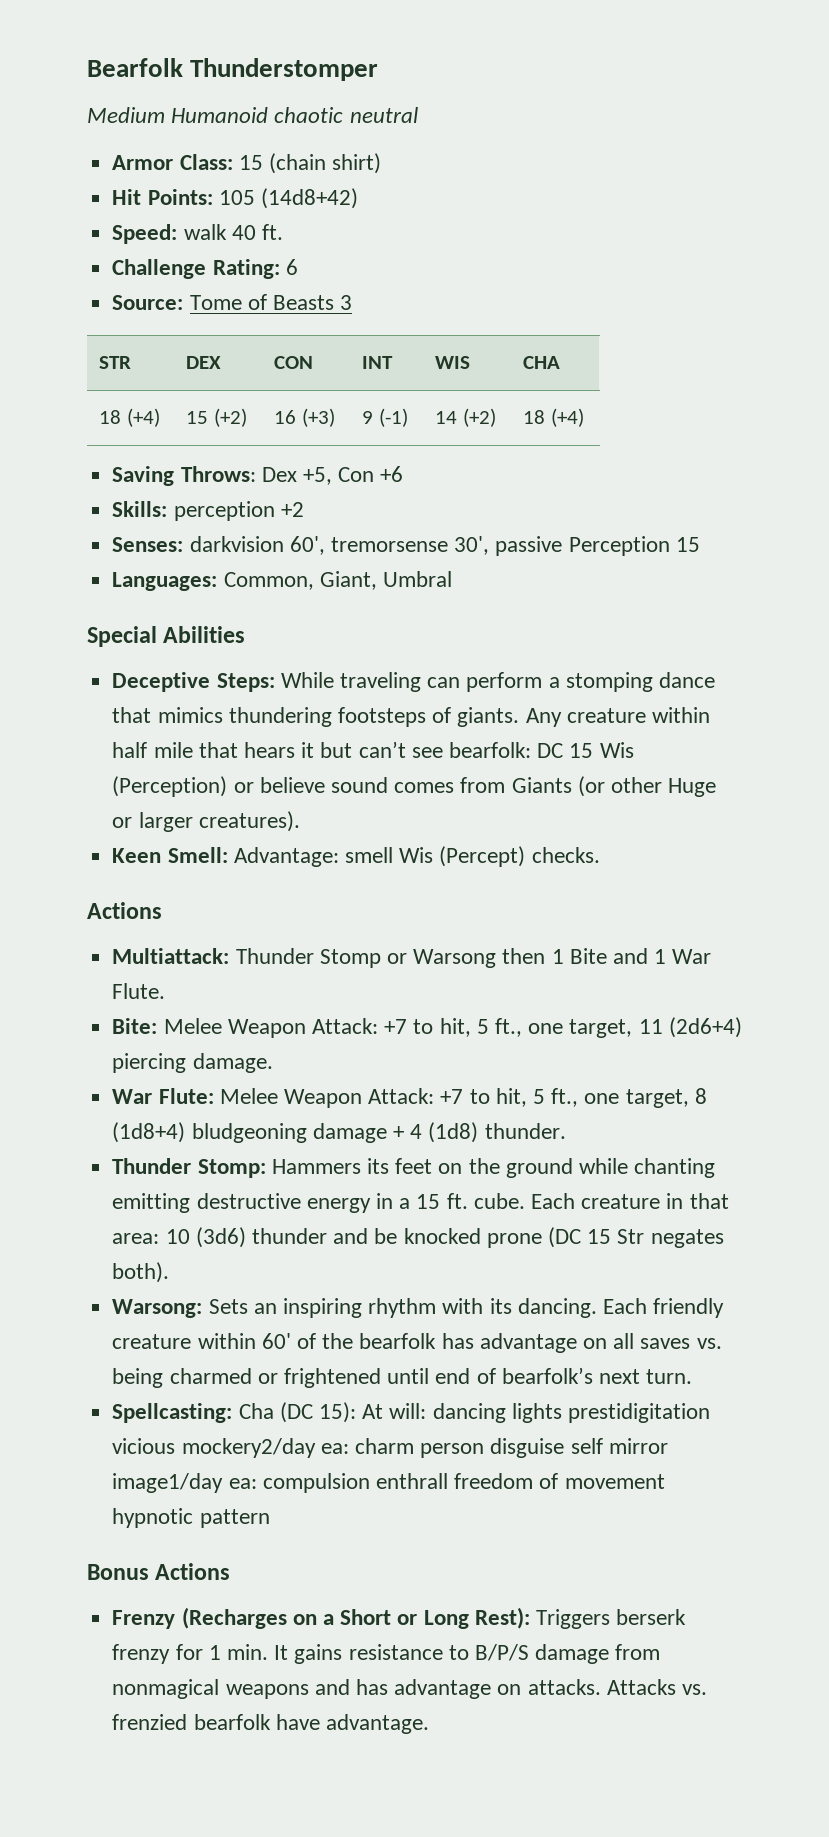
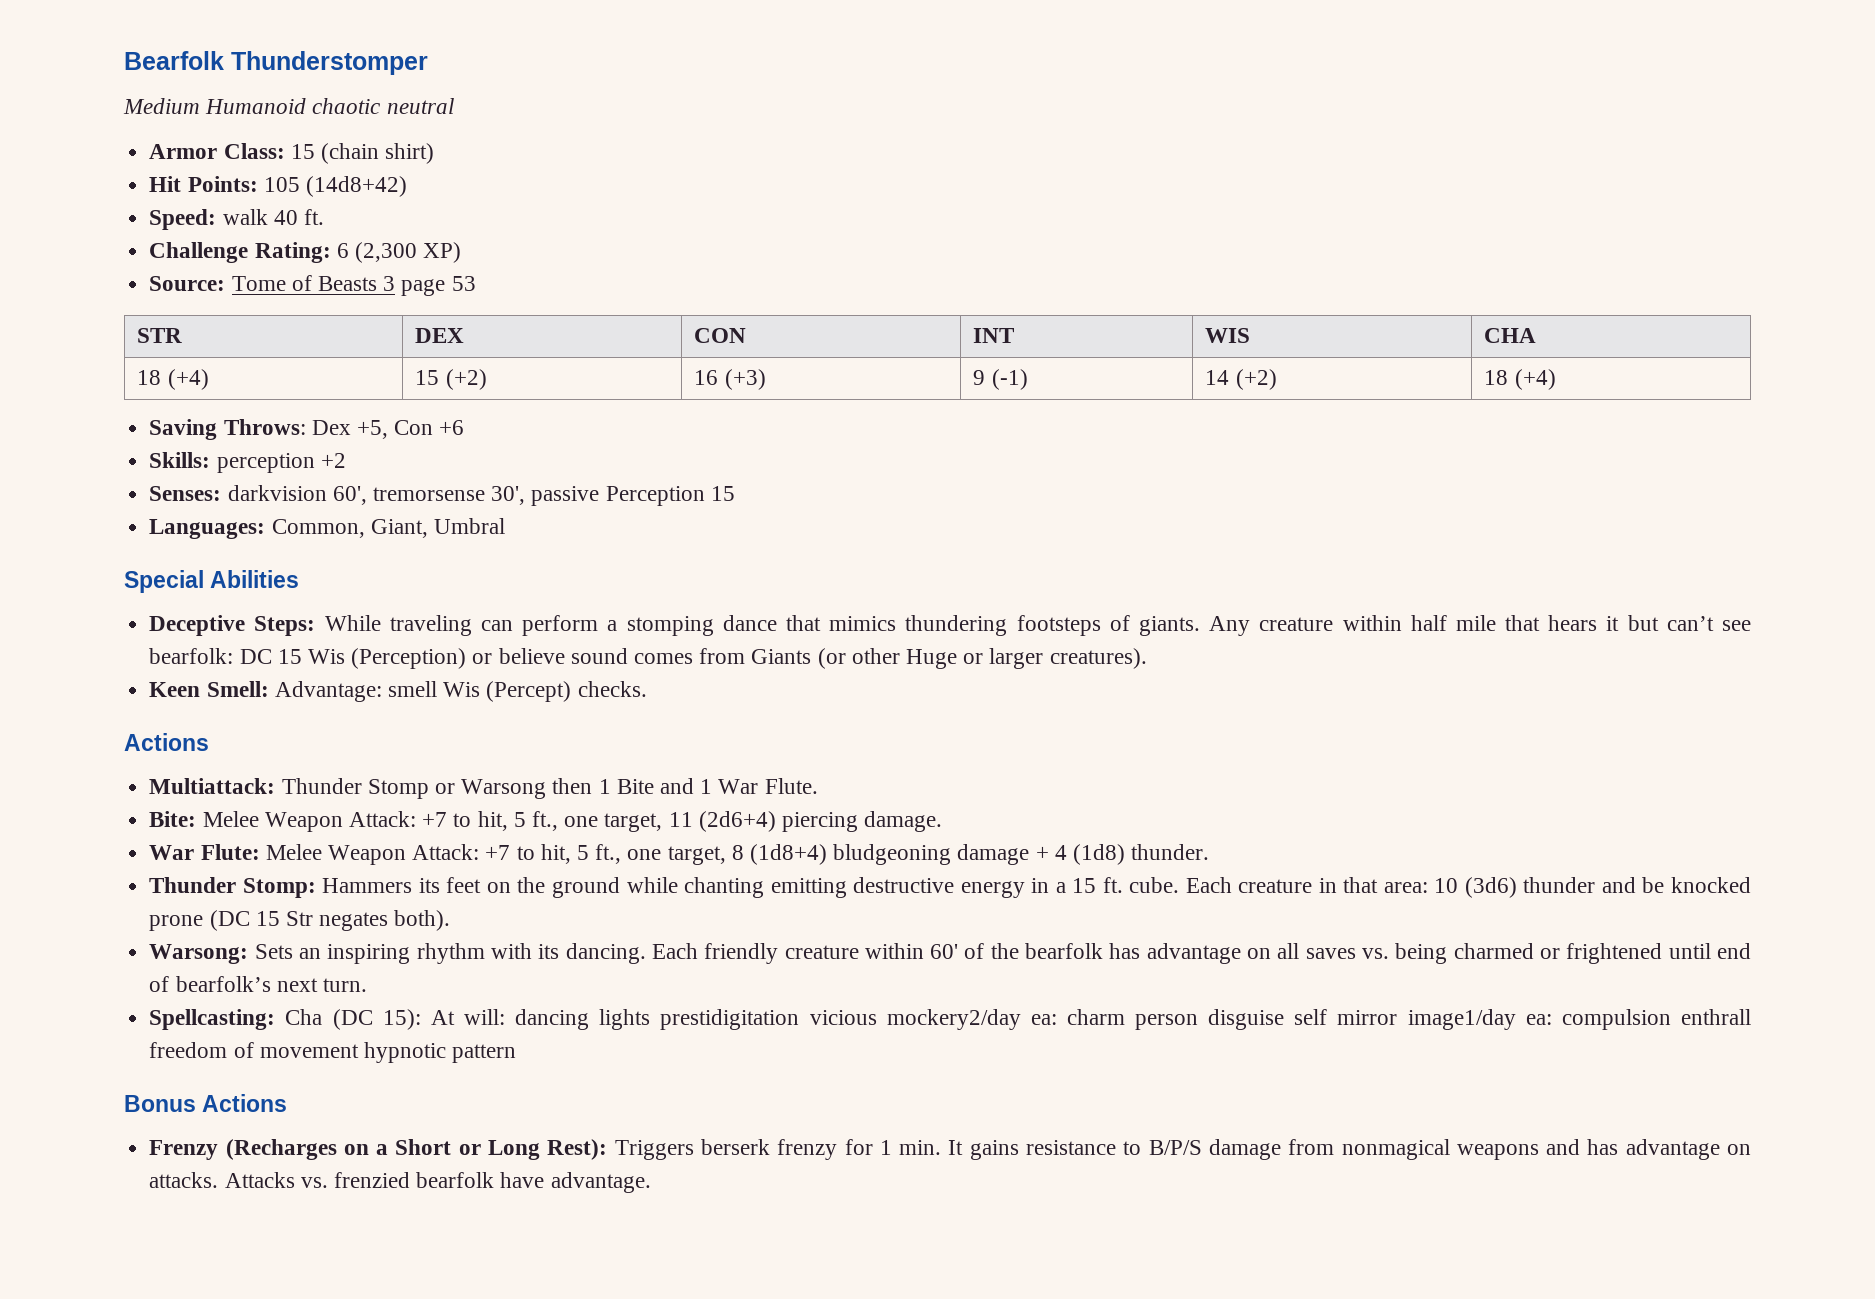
- Challenge Rating: 6
+ Challenge Rating: 6 (2,300 XP)
- Source: Tome of Beasts 3
+ Source: Tome of Beasts 3 page 53

